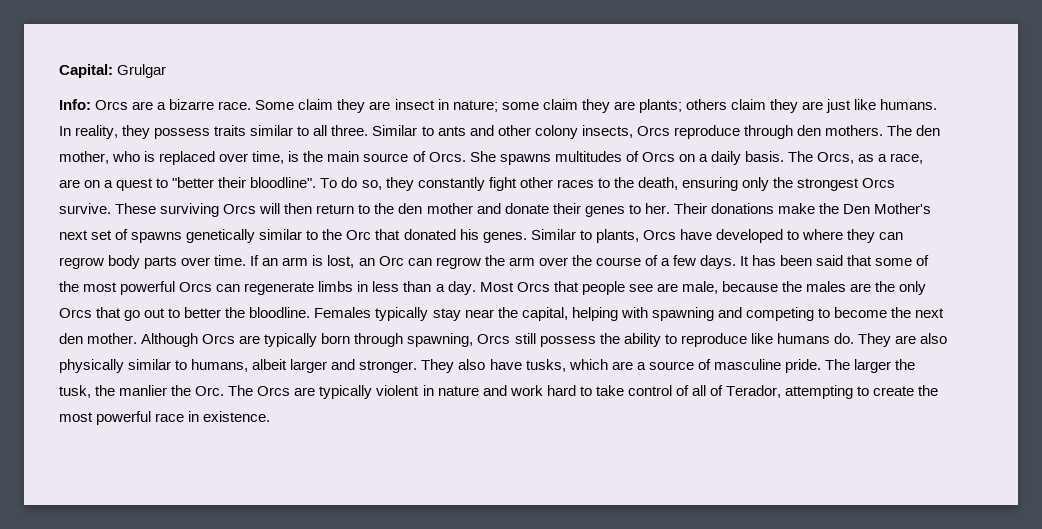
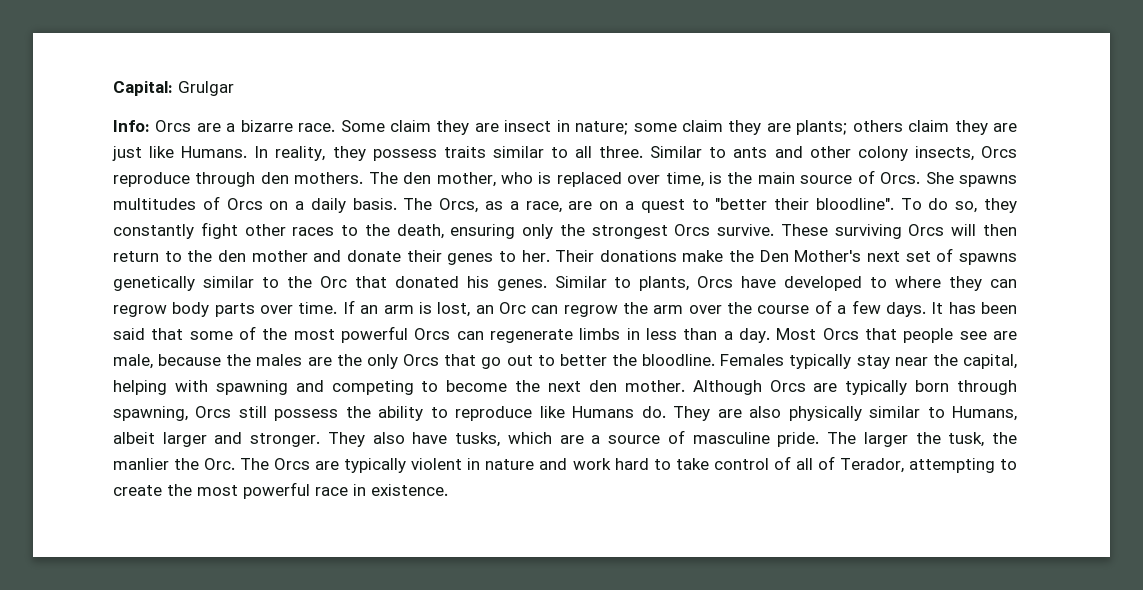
- Some claim they are insect in nature; some claim they are plants; others claim they are just like humans.
+ Some claim they are insect in nature; some claim they are plants; others claim they are just like Humans.
- Although Orcs are typically born through spawning, Orcs still possess the ability to reproduce like humans do.
+ Although Orcs are typically born through spawning, Orcs still possess the ability to reproduce like Humans do.
- They are also physically similar to humans, albeit larger and stronger.
+ They are also physically similar to Humans, albeit larger and stronger.

